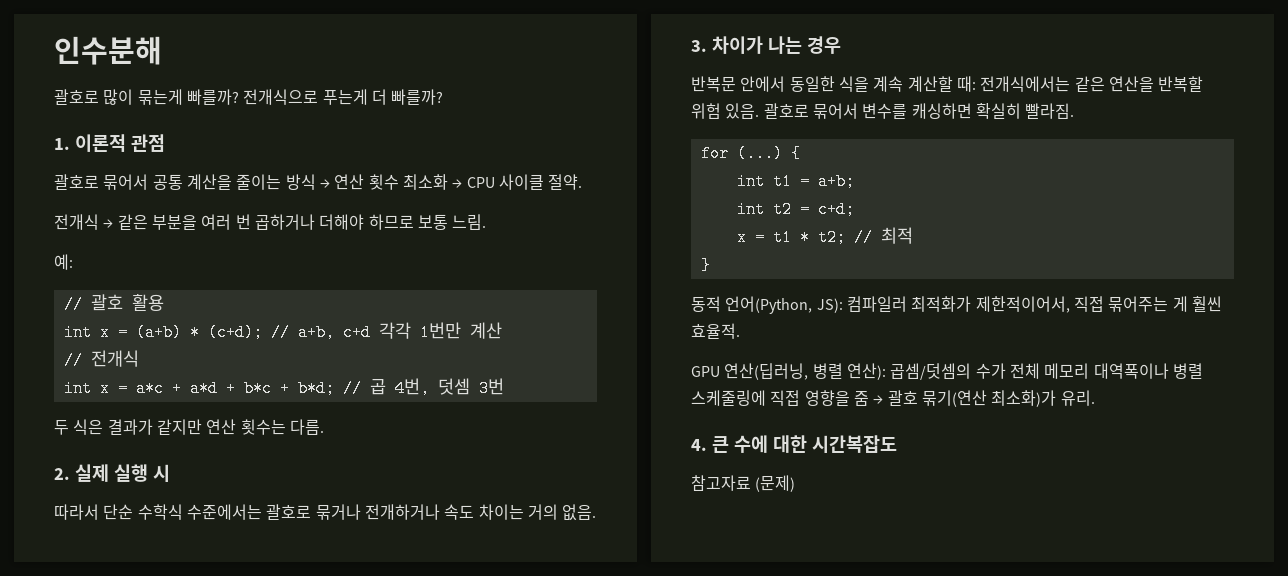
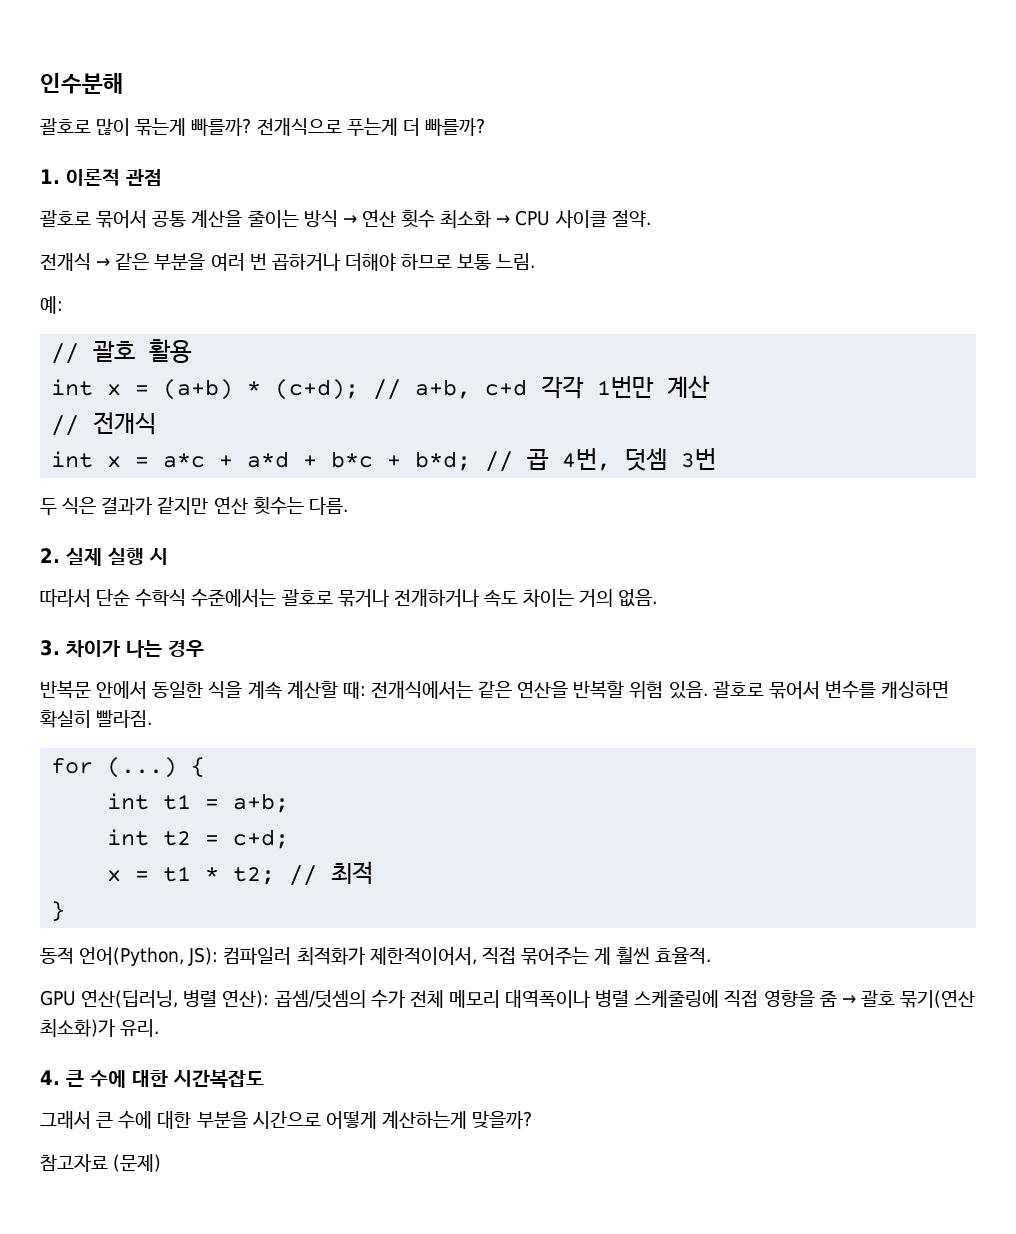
+ 그래서 큰 수에 대한 부분을 시간으로 어떻게 계산하는게 맞을까?

